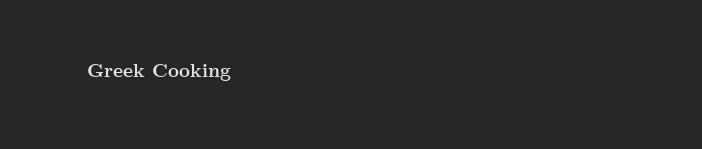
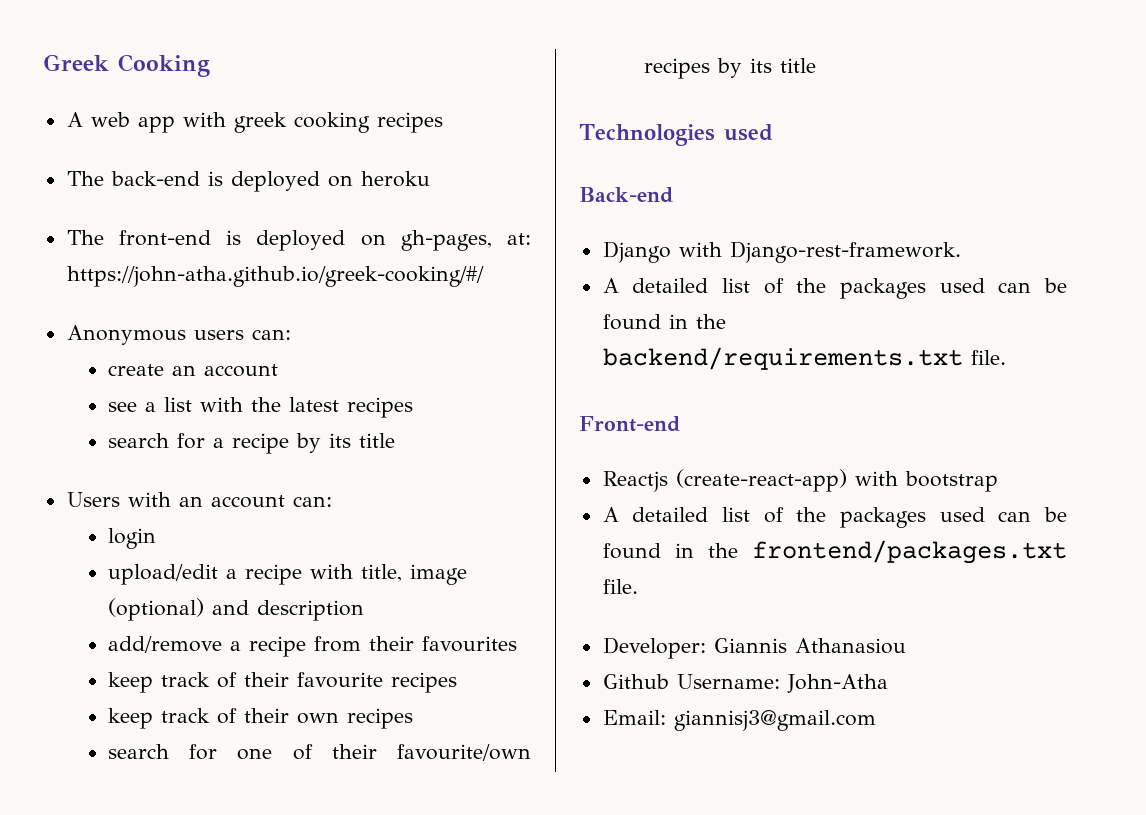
+ A web app with greek cooking recipes
+ The back-end is deployed on heroku
+ The front-end is deployed on gh-pages, at: https://john-atha.github.io/greek-cooking/#/
+ Anonymous users can:
+ create an account
+ see a list with the latest recipes
+ search for a recipe by its title
+ Users with an account can:
+ login
+ upload/edit a recipe with title, image (optional) and description
+ add/remove a recipe from their favourites
+ keep track of their favourite recipes
+ keep track of their own recipes
+ search for one of their favourite/own recipes by its title
+ Technologies used
+ Back-end
+ Django with Django-rest-framework.
+ A detailed list of the packages used can be found in the backend/requirements.txt file.
+ Front-end
+ Reactjs (create-react-app) with bootstrap
+ A detailed list of the packages used can be found in the frontend/packages.txt file.
+ Developer: Giannis Athanasiou
+ Github Username: John-Atha
+ Email: giannisj3@gmail.com

